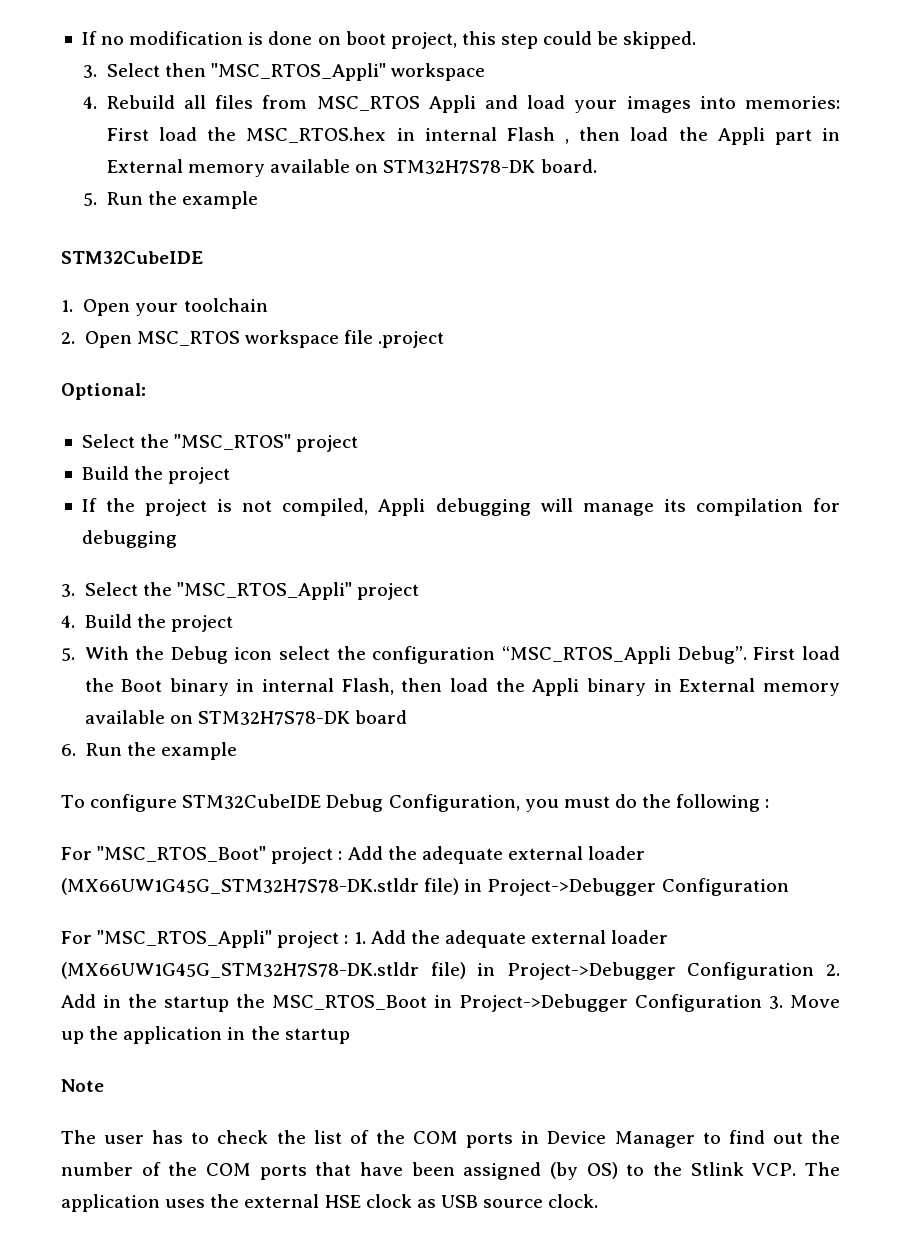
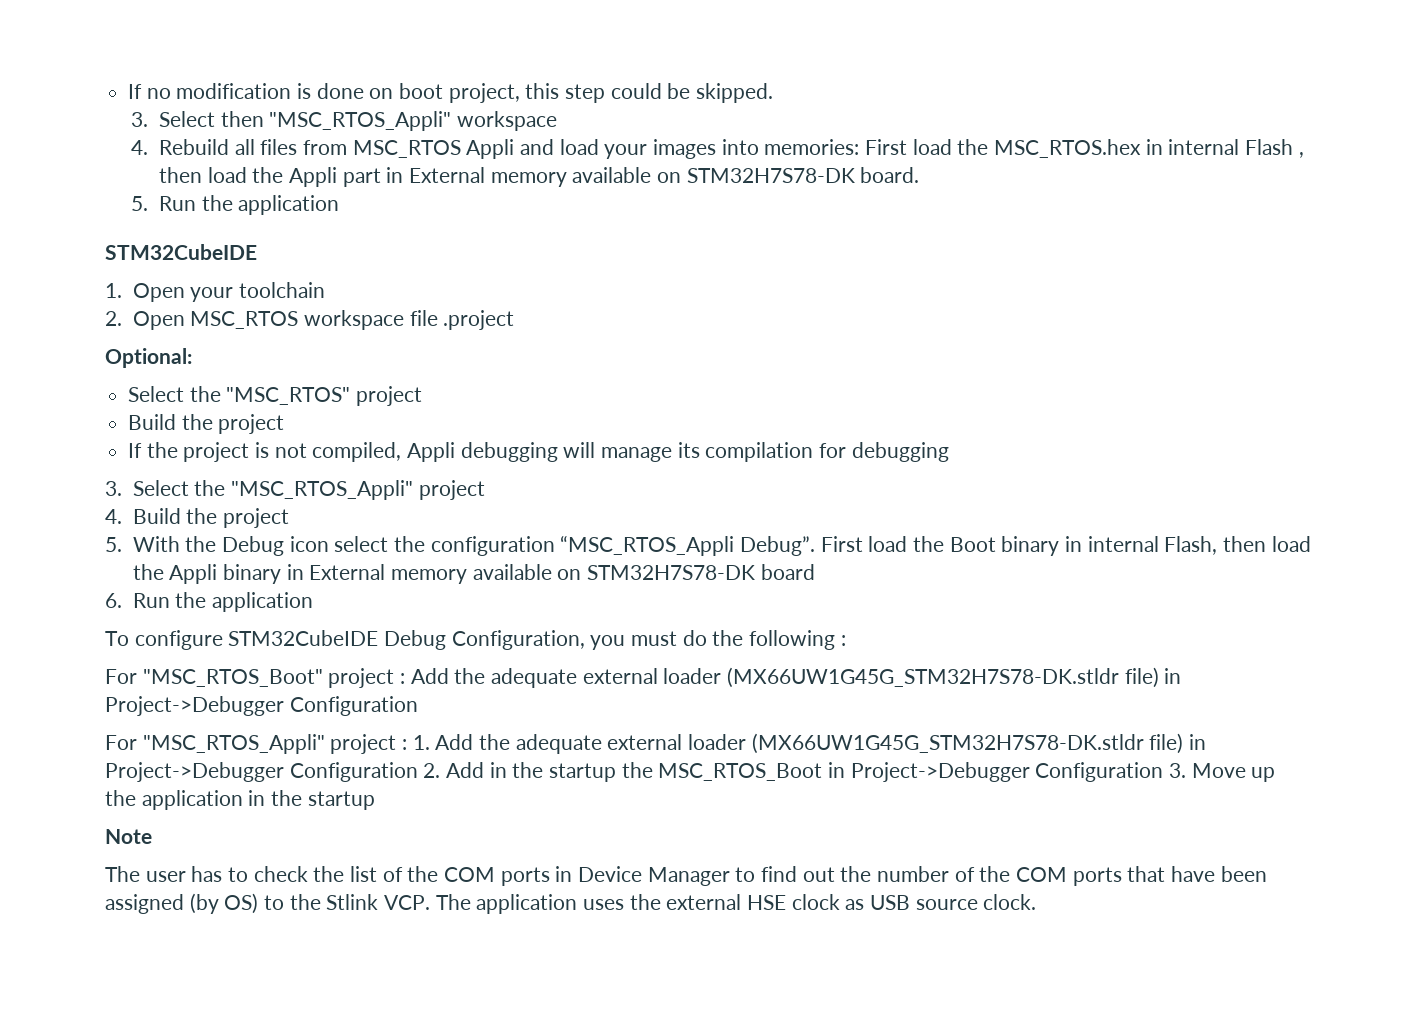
- 5. Run the example
+ 5. Run the application
- 6. Run the example
+ 6. Run the application

